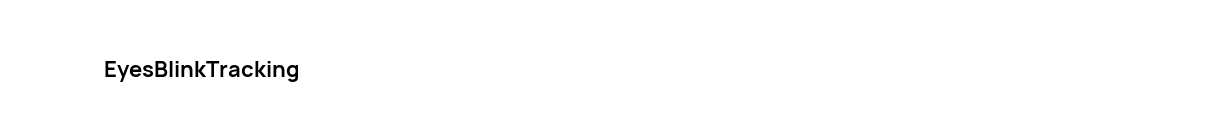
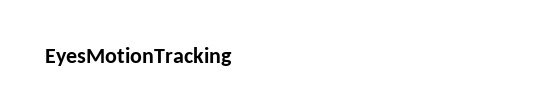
- EyesBlinkTracking
+ EyesMotionTracking

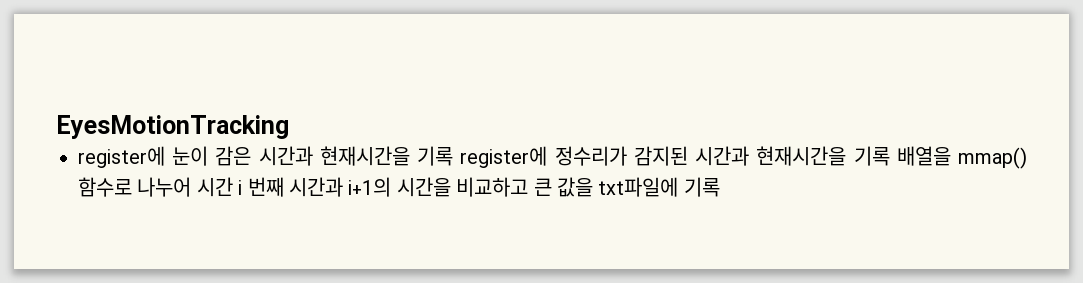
+ register에 눈이 감은 시간과 현재시간을 기록 register에 정수리가 감지된 시간과 현재시간을 기록 배열을 mmap() 함수로 나누어 시간 i 번째 시간과 i+1의 시간을 비교하고 큰 값을 txt파일에 기록

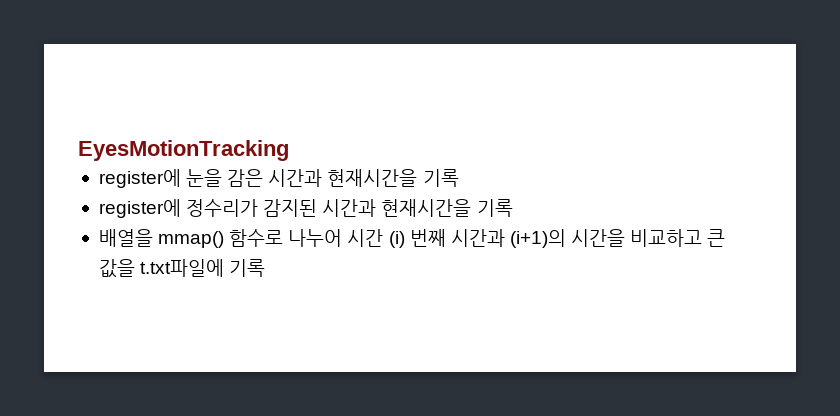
- register에 눈이 감은 시간과 현재시간을 기록 register에 정수리가 감지된 시간과 현재시간을 기록 배열을 mmap() 함수로 나누어 시간 i 번째 시간과 i+1의 시간을 비교하고 큰 값을 txt파일에 기록
+ register에 눈을 감은 시간과 현재시간을 기록
+ register에 정수리가 감지된 시간과 현재시간을 기록
+ 배열을 mmap() 함수로 나누어 시간 (i) 번째 시간과 (i+1)의 시간을 비교하고 큰 값을 t.txt파일에 기록

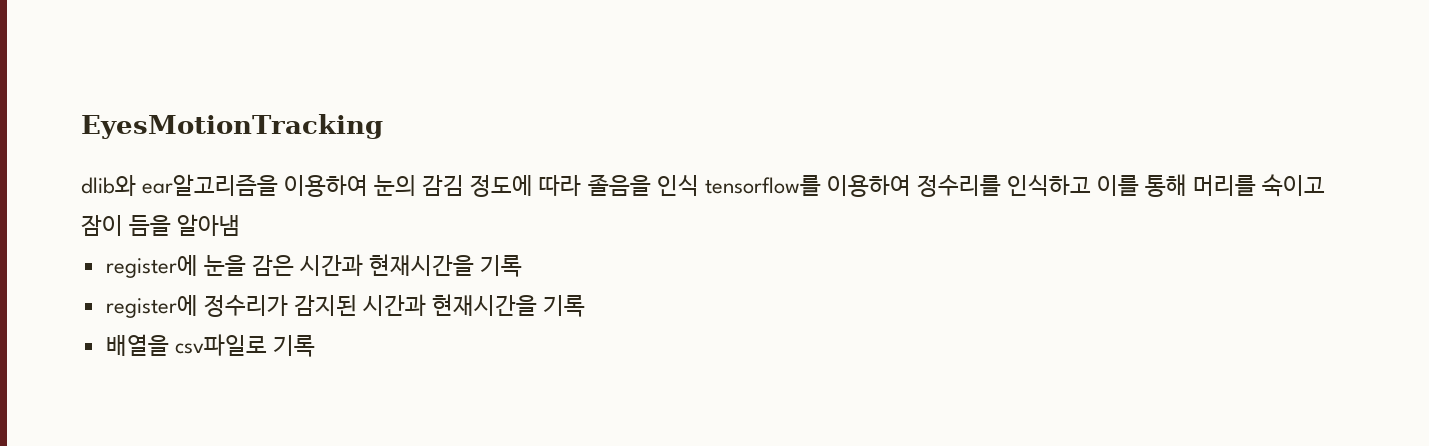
+ dlib와 ear알고리즘을 이용하여 눈의 감김 정도에 따라 졸음을 인식 tensorflow를 이용하여 정수리를 인식하고 이를 통해 머리를 숙이고 잠이 듬을 알아냄
- 배열을 mmap() 함수로 나누어 시간 (i) 번째 시간과 (i+1)의 시간을 비교하고 큰 값을 t.txt파일에 기록
+ 배열을 csv파일로 기록

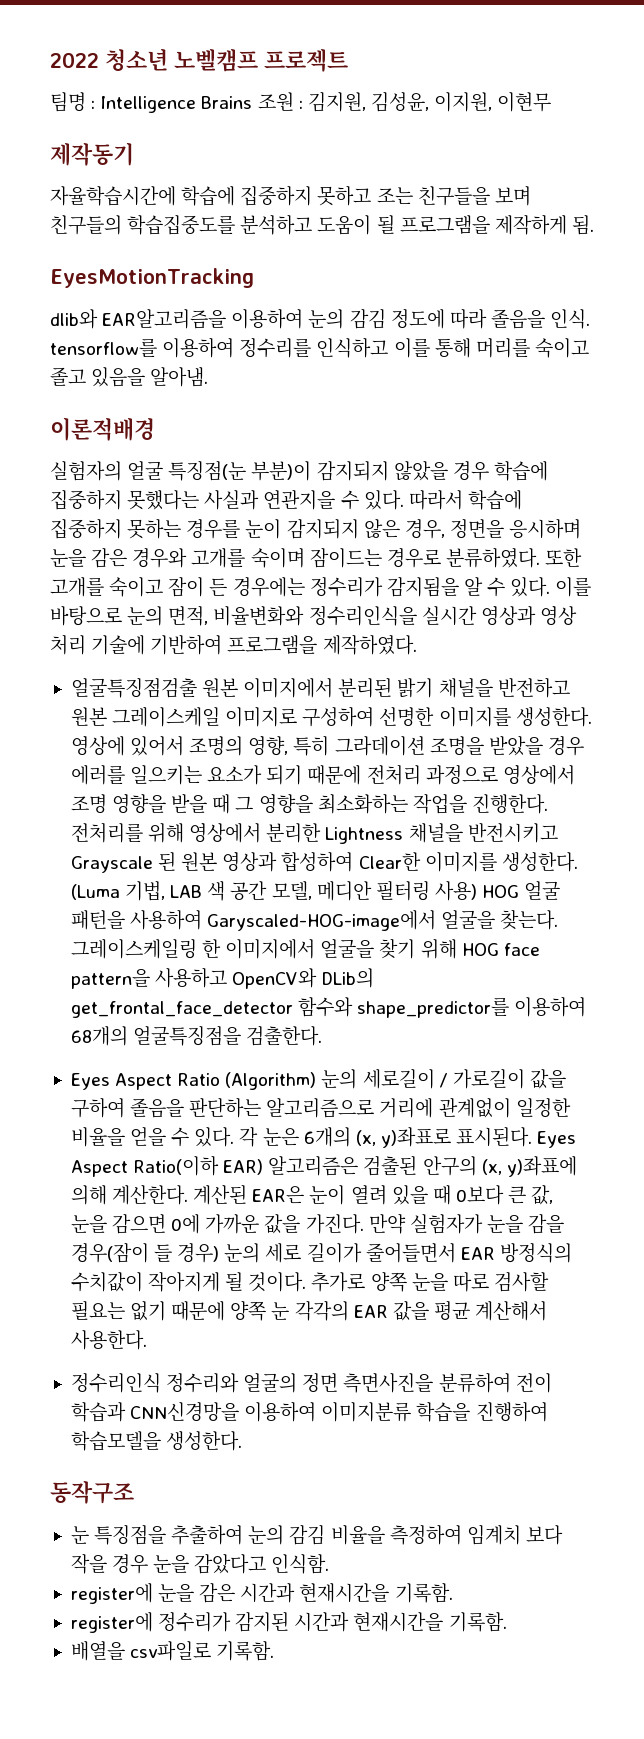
+ 2022 청소년 노벨캠프 프로젝트
+ 팀명 : Intelligence Brains 조원 : 김지원, 김성윤, 이지원, 이현무
+ 제작동기
+ 자율학습시간에 학습에 집중하지 못하고 조는 친구들을 보며 친구들의 학습집중도를 분석하고 도움이 될 프로그램을 제작하게 됨.
- dlib와 ear알고리즘을 이용하여 눈의 감김 정도에 따라 졸음을 인식 tensorflow를 이용하여 정수리를 인식하고 이를 통해 머리를 숙이고 잠이 듬을 알아냄
+ dlib와 EAR알고리즘을 이용하여 눈의 감김 정도에 따라 졸음을 인식. tensorflow를 이용하여 정수리를 인식하고 이를 통해 머리를 숙이고 졸고 있음을 알아냄.
+ 이론적배경
+ 실험자의 얼굴 특징점(눈 부분)이 감지되지 않았을 경우 학습에 집중하지 못했다는 사실과 연관지을 수 있다. 따라서 학습에 집중하지 못하는 경우를 눈이 감지되지 않은 경우, 정면을 응시하며 눈을 감은 경우와 고개를 숙이며 잠이드는 경우로 분류하였다. 또한 고개를 숙이고 잠이 든 경우에는 정수리가 감지됨을 알 수 있다. 이를 바탕으로 눈의 면적, 비율변화와 정수리인식을 실시간 영상과 영상 처리 기술에 기반하여 프로그램을 제작하였다.
+ 얼굴특징점검출 원본 이미지에서 분리된 밝기 채널을 반전하고 원본 그레이스케일 이미지로 구성하여 선명한 이미지를 생성한다. 영상에 있어서 조명의 영향, 특히 그라데이션 조명을 받았을 경우 에러를 일으키는 요소가 되기 때문에 전처리 과정으로 영상에서 조명 영향을 받을 때 그 영향을 최소화하는 작업을 진행한다. 전처리를 위해 영상에서 분리한 Lightness 채널을 반전시키고 Grayscale 된 원본 영상과 합성하여 Clear한 이미지를 생성한다. (Luma 기법, LAB 색 공간 모델, 메디안 필터링 사용) HOG 얼굴 패턴을 사용하여 Garyscaled-HOG-image에서 얼굴을 찾는다. 그레이스케일링 한 이미지에서 얼굴을 찾기 위해 HOG face pattern을 사용하고 OpenCV와 DLib의 get_frontal_face_detector 함수와 shape_predictor를 이용하여 68개의 얼굴특징점을 검출한다.
+ Eyes Aspect Ratio (Algorithm) 눈의 세로길이 / 가로길이 값을 구하여 졸음을 판단하는 알고리즘으로 거리에 관계없이 일정한 비율을 얻을 수 있다. 각 눈은 6개의 (x, y)좌표로 표시된다. Eyes Aspect Ratio(이하 EAR) 알고리즘은 검출된 안구의 (x, y)좌표에 의해 계산한다. 계산된 EAR은 눈이 열려 있을 때 0보다 큰 값, 눈을 감으면 0에 가까운 값을 가진다. 만약 실험자가 눈을 감을 경우(잠이 들 경우) 눈의 세로 길이가 줄어들면서 EAR 방정식의 수치값이 작아지게 될 것이다. 추가로 양쪽 눈을 따로 검사할 필요는 없기 때문에 양쪽 눈 각각의 EAR 값을 평균 계산해서 사용한다.
+ 정수리인식 정수리와 얼굴의 정면 측면사진을 분류하여 전이 학습과 CNN신경망을 이용하여 이미지분류 학습을 진행하여 학습모델을 생성한다.
+ 동작구조
+ 눈 특징점을 추출하여 눈의 감김 비율을 측정하여 임계치 보다 작을 경우 눈을 감았다고 인식함.
- register에 눈을 감은 시간과 현재시간을 기록
+ register에 눈을 감은 시간과 현재시간을 기록함.
- register에 정수리가 감지된 시간과 현재시간을 기록
+ register에 정수리가 감지된 시간과 현재시간을 기록함.
- 배열을 csv파일로 기록
+ 배열을 csv파일로 기록함.

